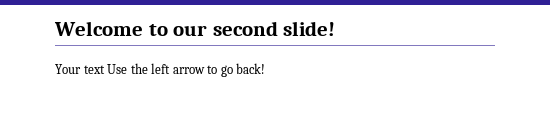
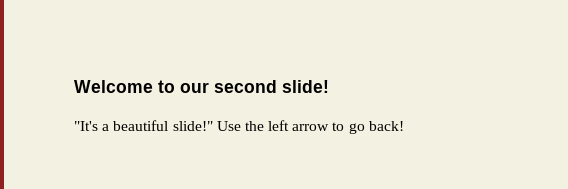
- Your text Use the left arrow to go back!
+ "It's a beautiful slide!" Use the left arrow to go back!

